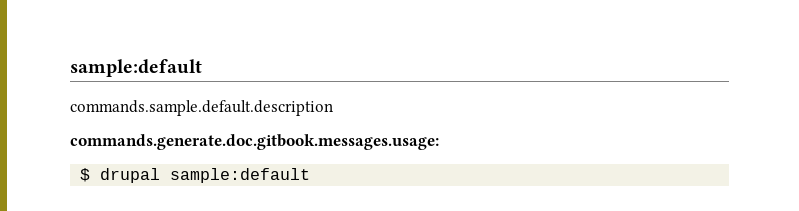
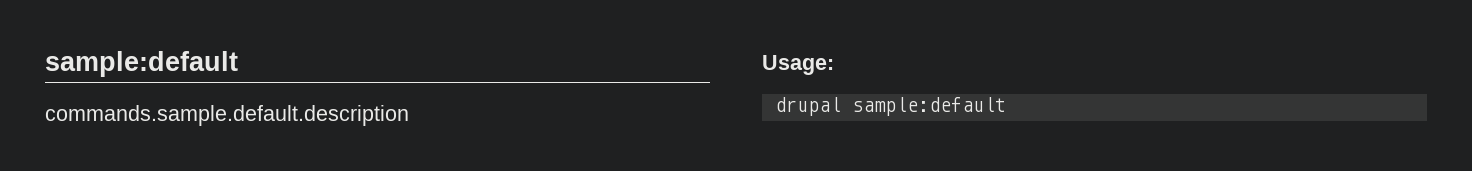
- commands.generate.doc.gitbook.messages.usage:
- $ drupal sample:default
+ Usage:
+ drupal sample:default

